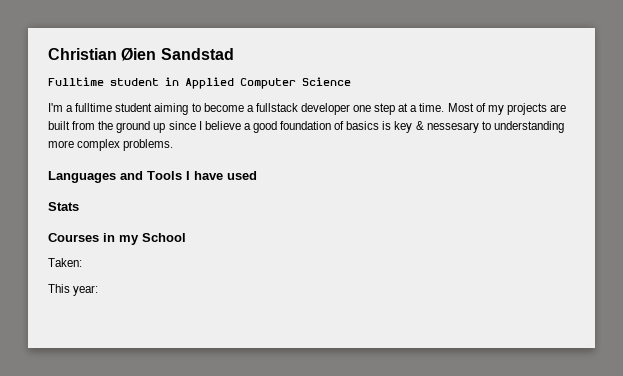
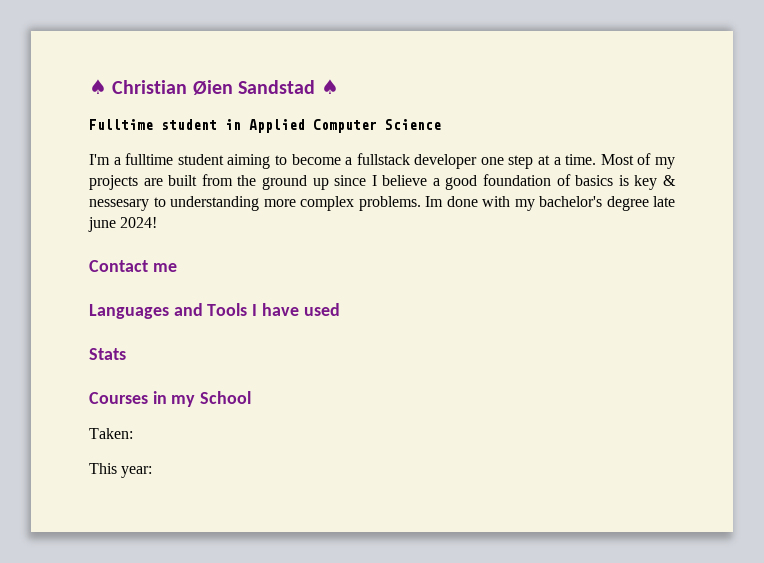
- Christian Øien Sandstad
+ ♠ Christian Øien Sandstad ♠
+ Im done with my bachelor's degree late june 2024!
+ Contact me

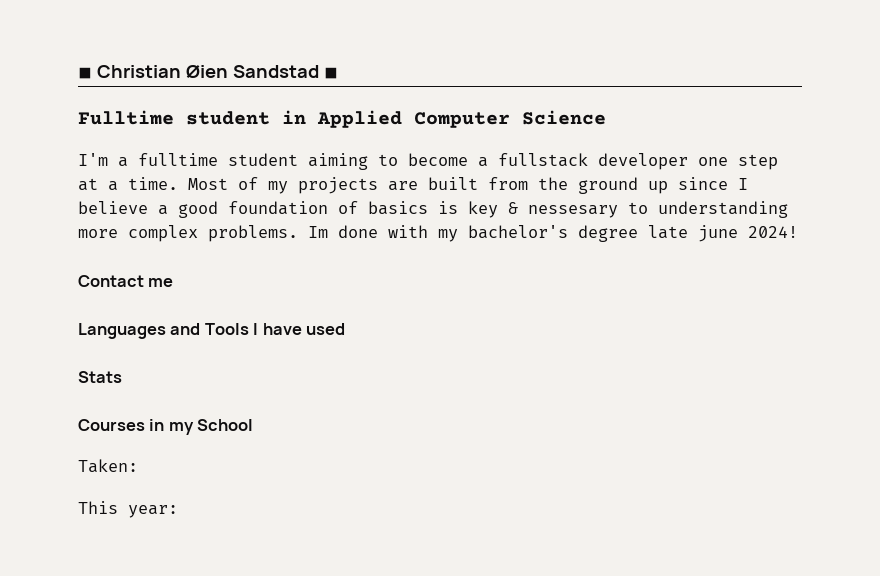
- ♠ Christian Øien Sandstad ♠
+ ◾ Christian Øien Sandstad ◾

